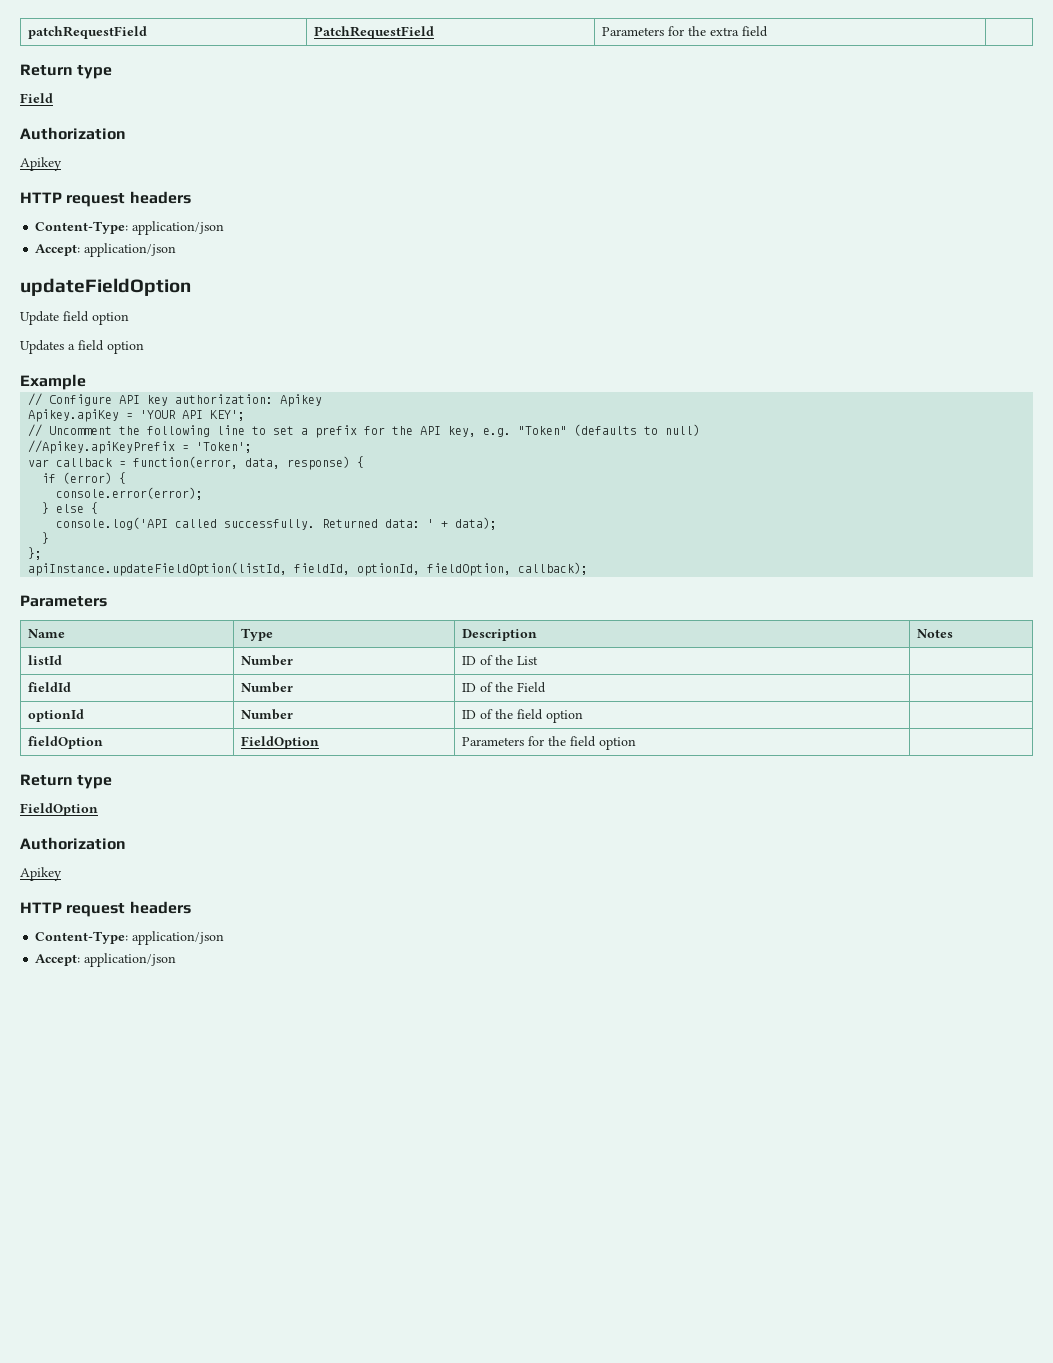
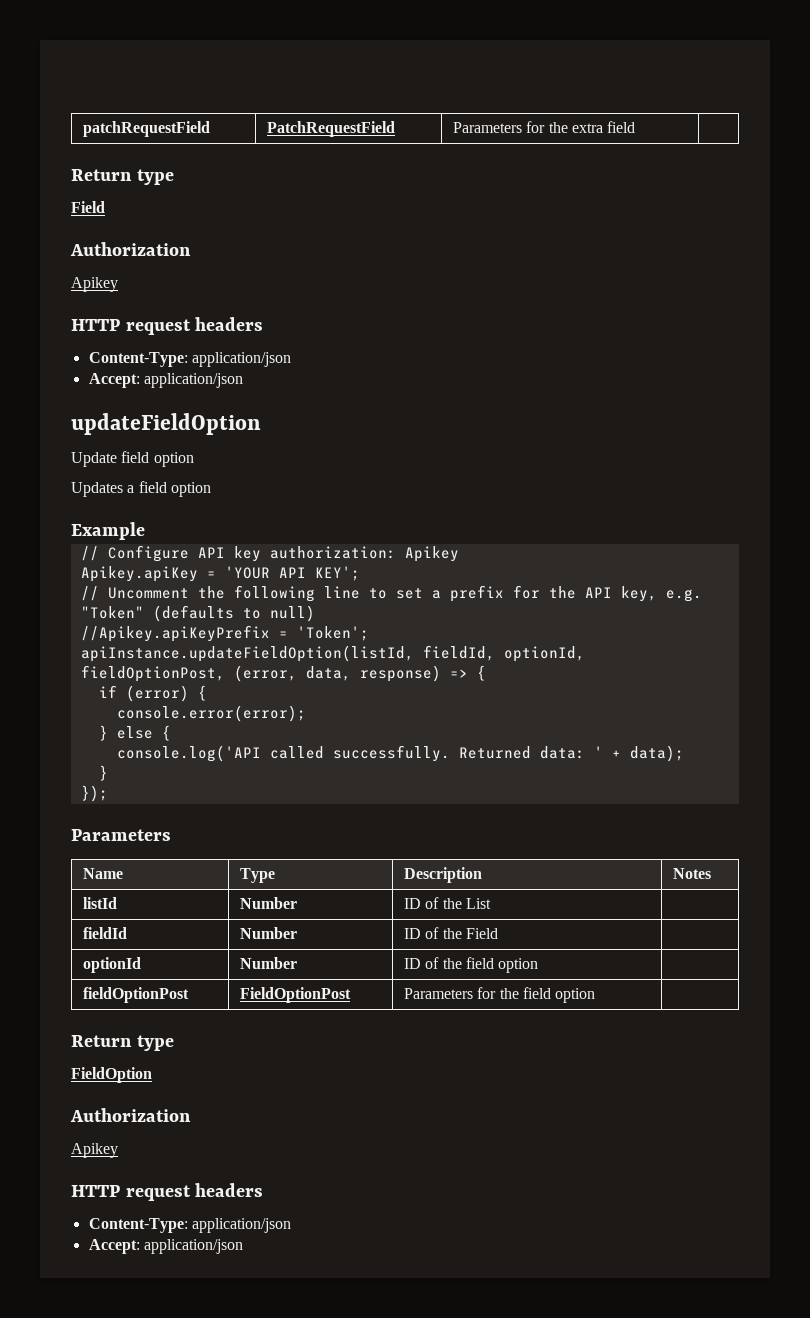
- var callback = function(error, data, response) {
+ apiInstance.updateFieldOption(listId, fieldId, optionId, fieldOptionPost, (error, data, response) => {
- };
- apiInstance.updateFieldOption(listId, fieldId, optionId, fieldOption, callback);
+ });
- fieldOption | FieldOption | Parameters for the field option |
+ fieldOptionPost | FieldOptionPost | Parameters for the field option |

